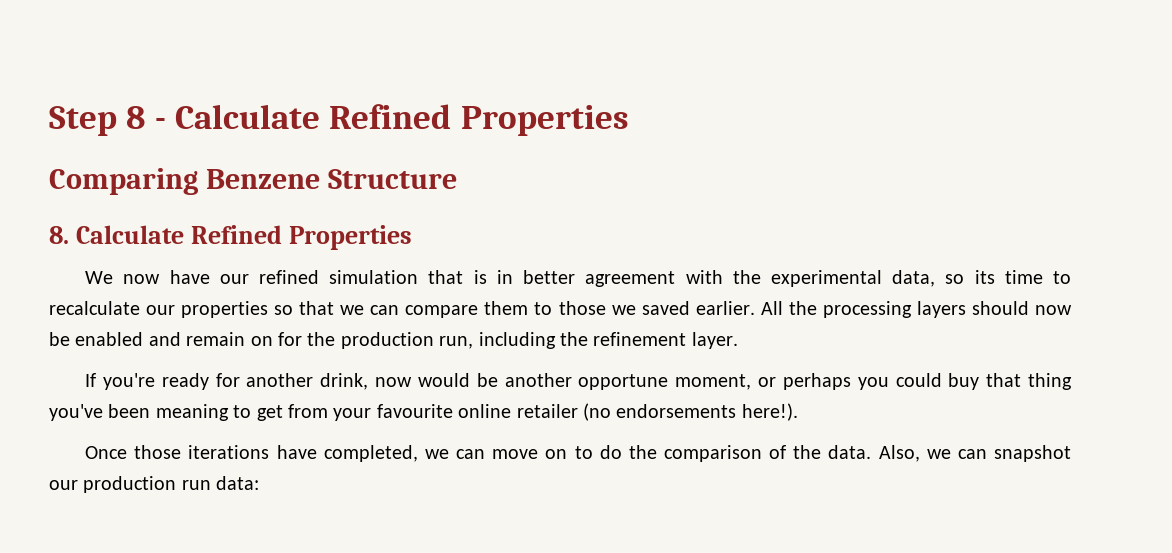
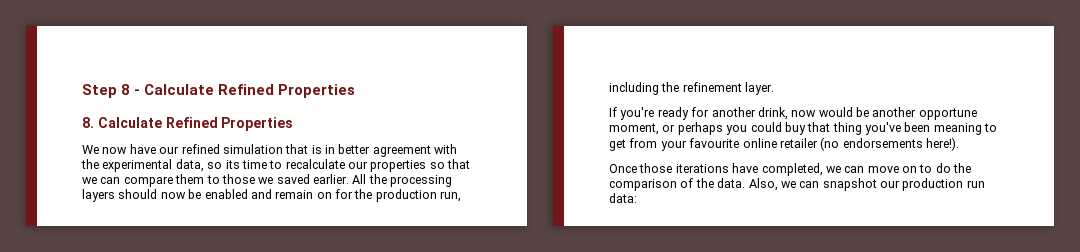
- Comparing Benzene Structure

